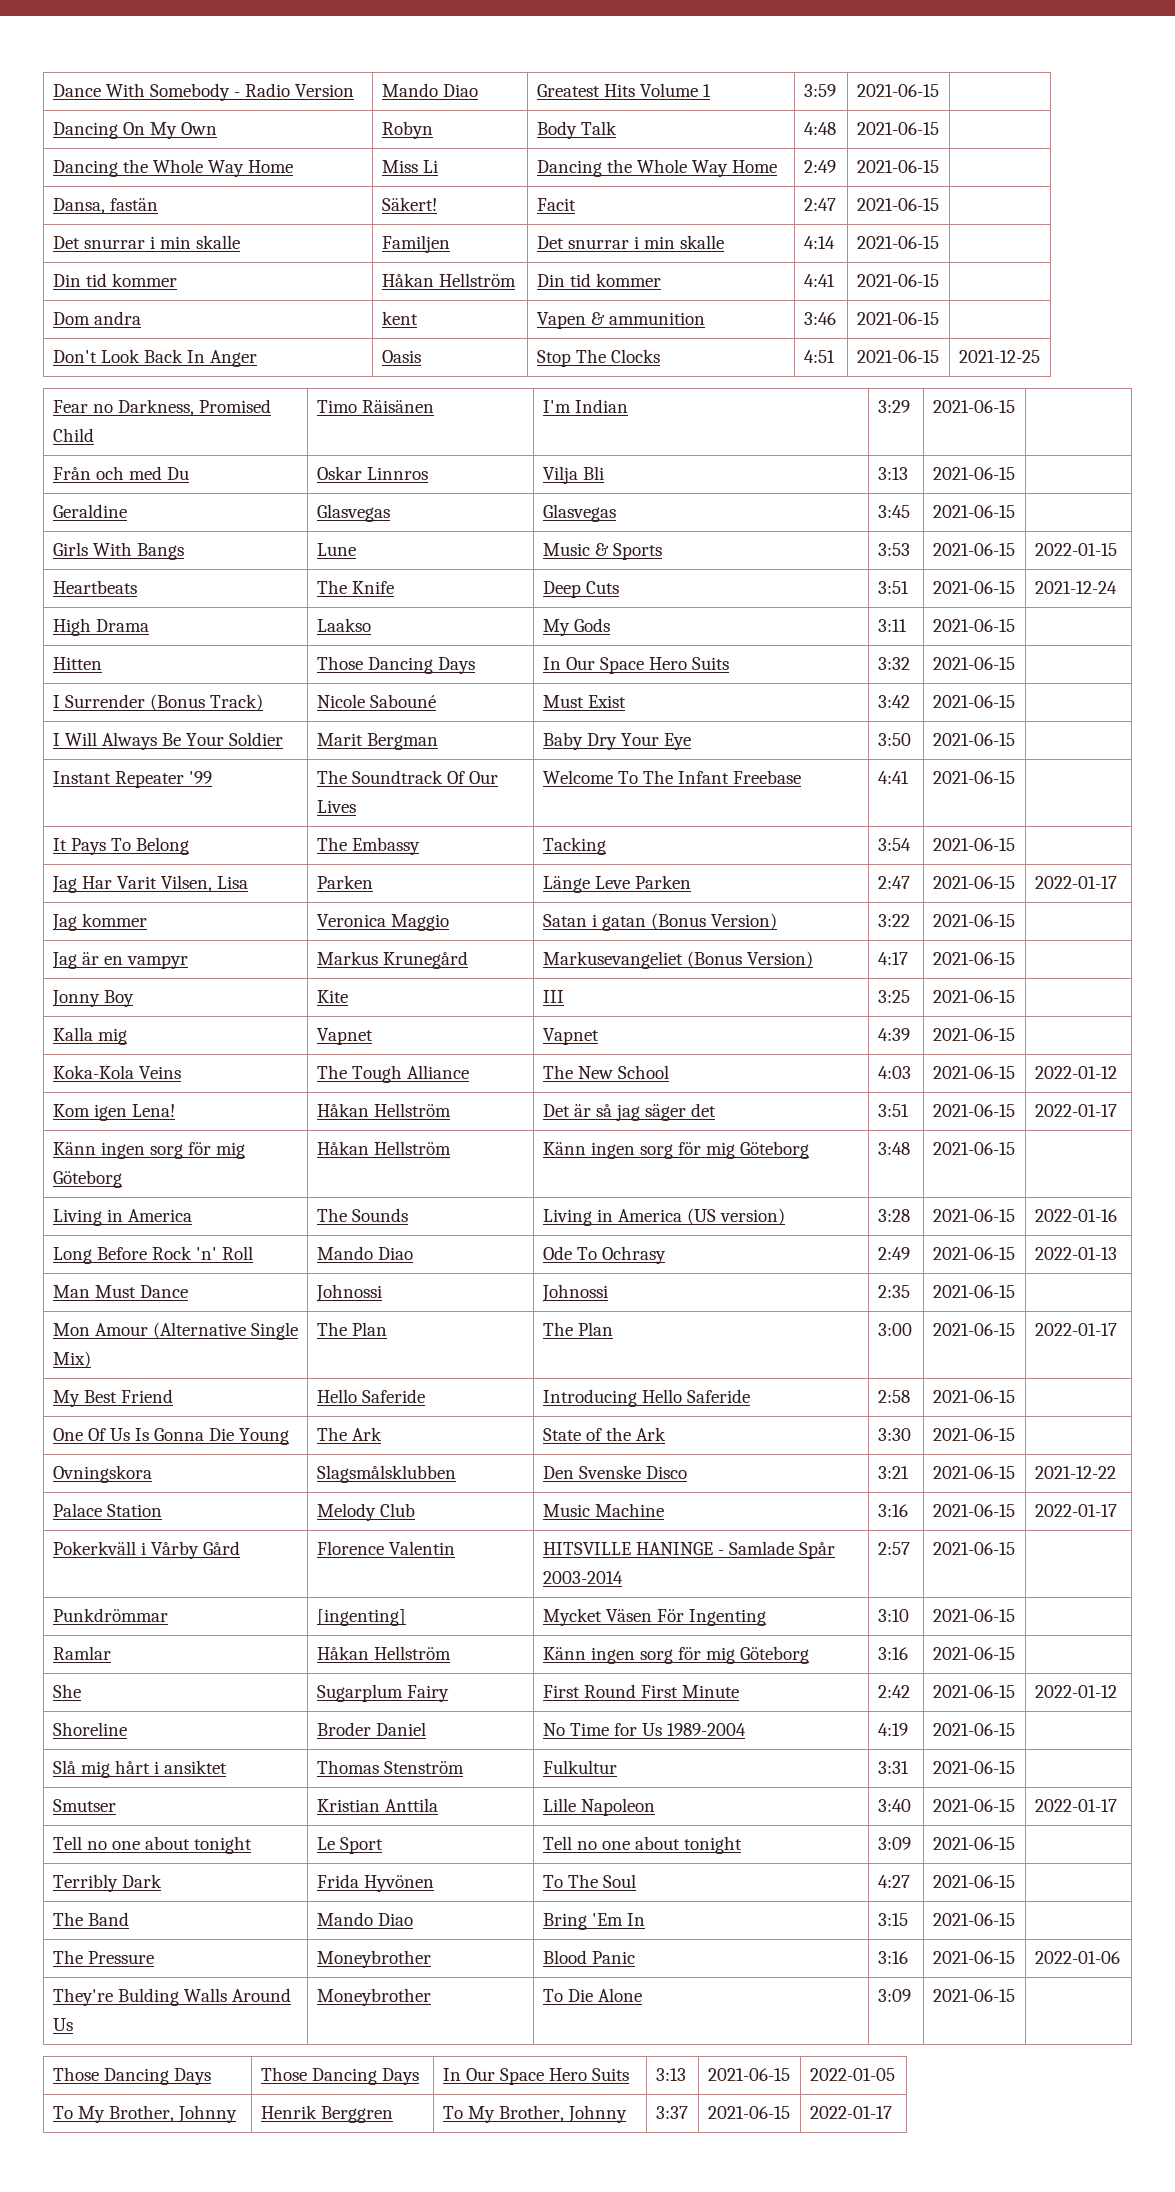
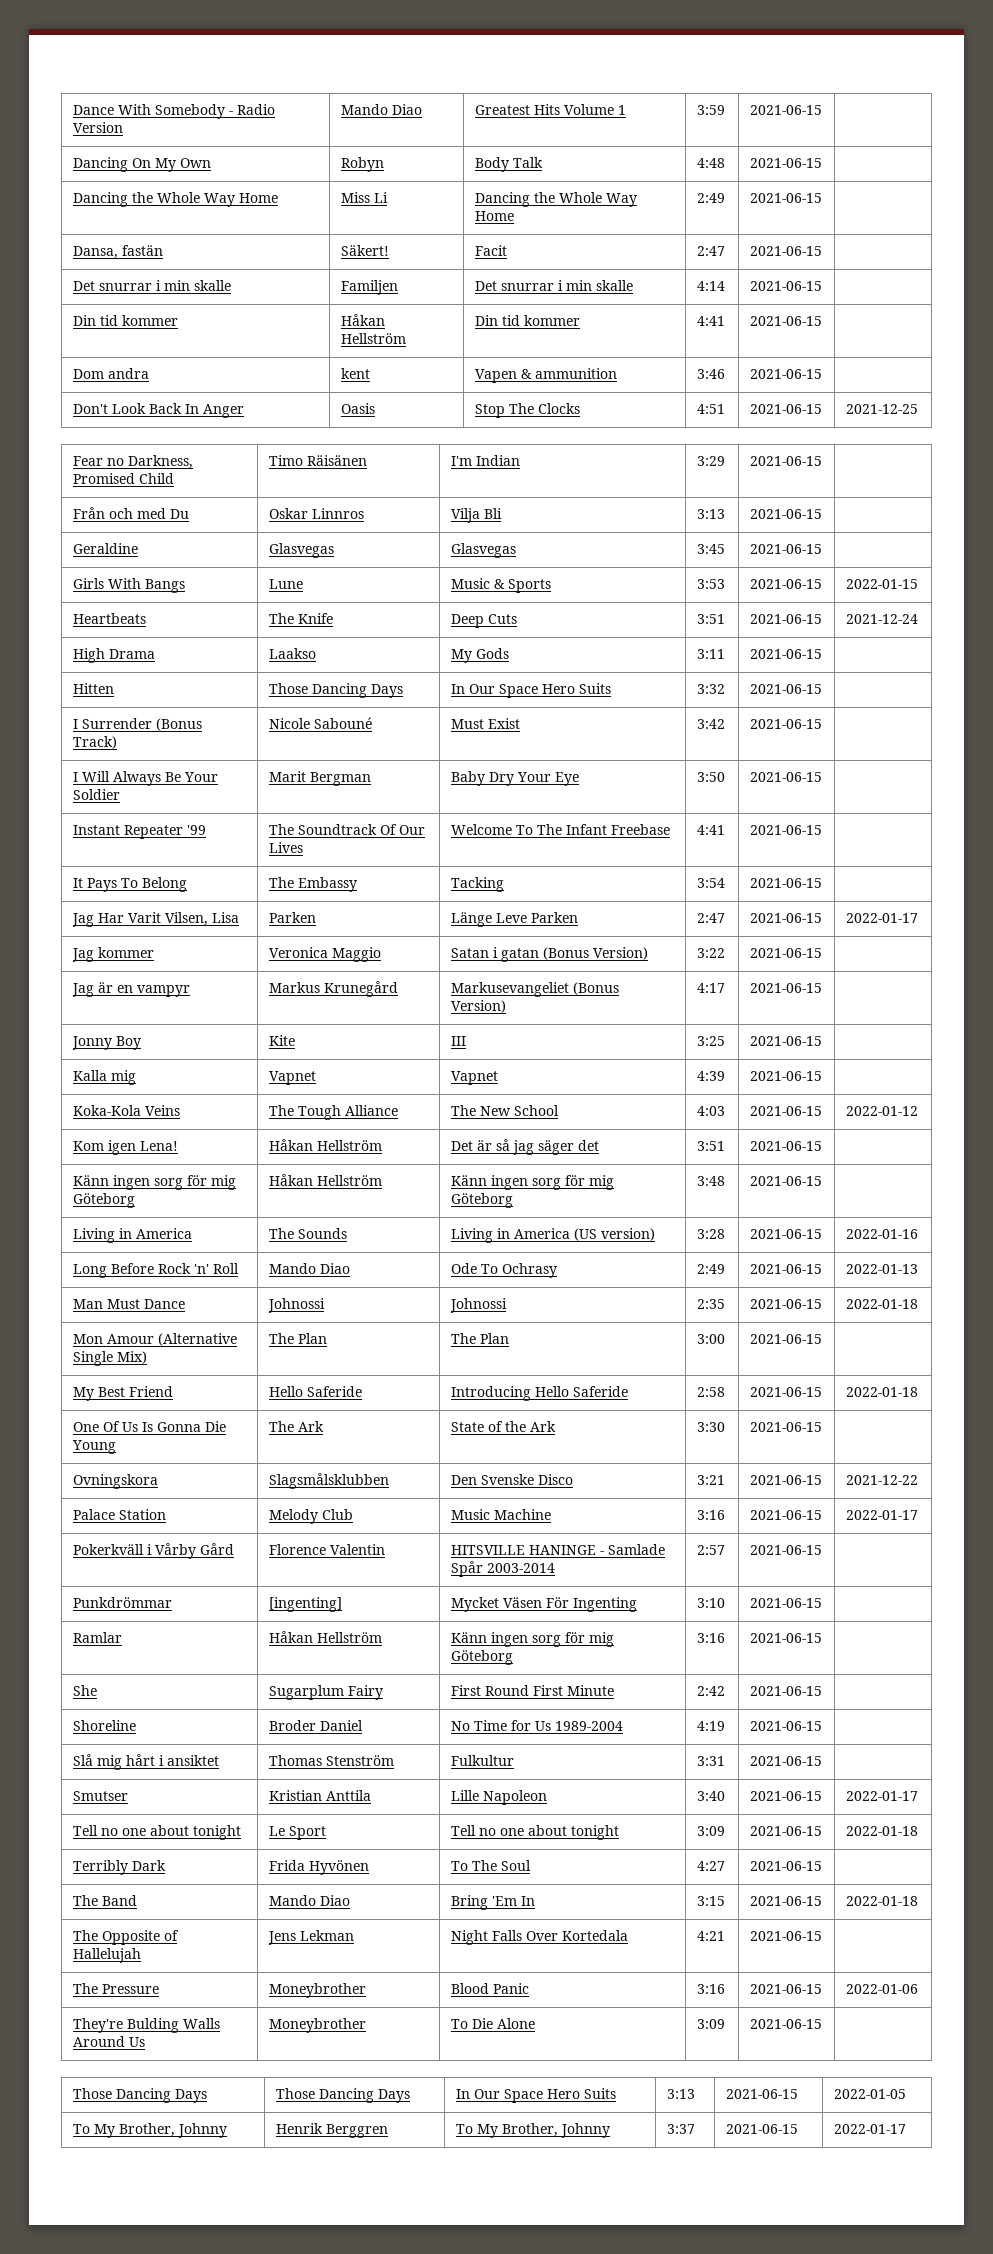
- Kom igen Lena! | Håkan Hellström | Det är så jag säger det | 3:51 | 2021-06-15 | 2022-01-17
+ Kom igen Lena! | Håkan Hellström | Det är så jag säger det | 3:51 | 2021-06-15 |
- Man Must Dance | Johnossi | Johnossi | 2:35 | 2021-06-15 |
+ Man Must Dance | Johnossi | Johnossi | 2:35 | 2021-06-15 | 2022-01-18
- Mon Amour (Alternative Single Mix) | The Plan | The Plan | 3:00 | 2021-06-15 | 2022-01-17
+ Mon Amour (Alternative Single Mix) | The Plan | The Plan | 3:00 | 2021-06-15 |
- My Best Friend | Hello Saferide | Introducing Hello Saferide | 2:58 | 2021-06-15 |
+ My Best Friend | Hello Saferide | Introducing Hello Saferide | 2:58 | 2021-06-15 | 2022-01-18
- She | Sugarplum Fairy | First Round First Minute | 2:42 | 2021-06-15 | 2022-01-12
+ She | Sugarplum Fairy | First Round First Minute | 2:42 | 2021-06-15 |
- Tell no one about tonight | Le Sport | Tell no one about tonight | 3:09 | 2021-06-15 |
+ Tell no one about tonight | Le Sport | Tell no one about tonight | 3:09 | 2021-06-15 | 2022-01-18
- The Band | Mando Diao | Bring 'Em In | 3:15 | 2021-06-15 |
+ The Band | Mando Diao | Bring 'Em In | 3:15 | 2021-06-15 | 2022-01-18
+ The Opposite of Hallelujah | Jens Lekman | Night Falls Over Kortedala | 4:21 | 2021-06-15 |

